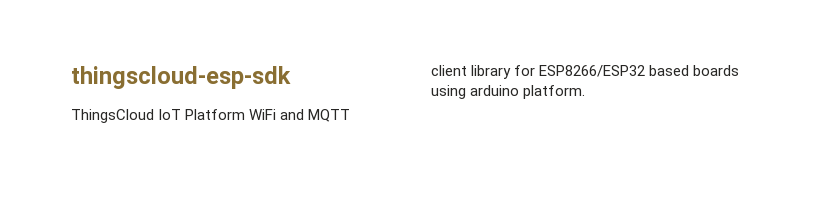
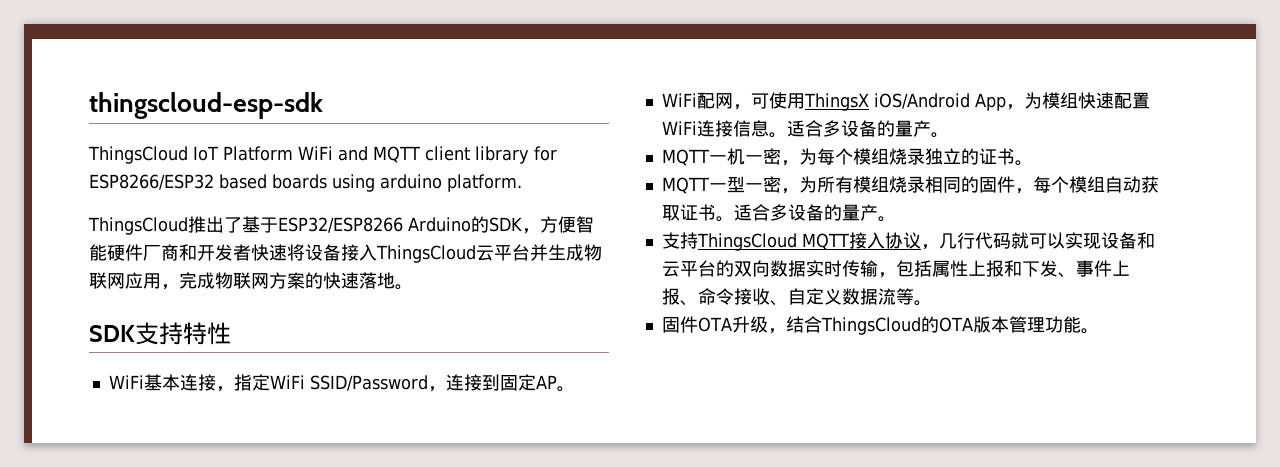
+ ThingsCloud推出了基于ESP32/ESP8266 Arduino的SDK，方便智能硬件厂商和开发者快速将设备接入ThingsCloud云平台并生成物联网应用，完成物联网方案的快速落地。
+ SDK支持特性
+ WiFi基本连接，指定WiFi SSID/Password，连接到固定AP。
+ WiFi配网，可使用ThingsX iOS/Android App，为模组快速配置WiFi连接信息。适合多设备的量产。
+ MQTT一机一密，为每个模组烧录独立的证书。
+ MQTT一型一密，为所有模组烧录相同的固件，每个模组自动获取证书。适合多设备的量产。
+ 支持ThingsCloud MQTT接入协议，几行代码就可以实现设备和云平台的双向数据实时传输，包括属性上报和下发、事件上报、命令接收、自定义数据流等。
+ 固件OTA升级，结合ThingsCloud的OTA版本管理功能。

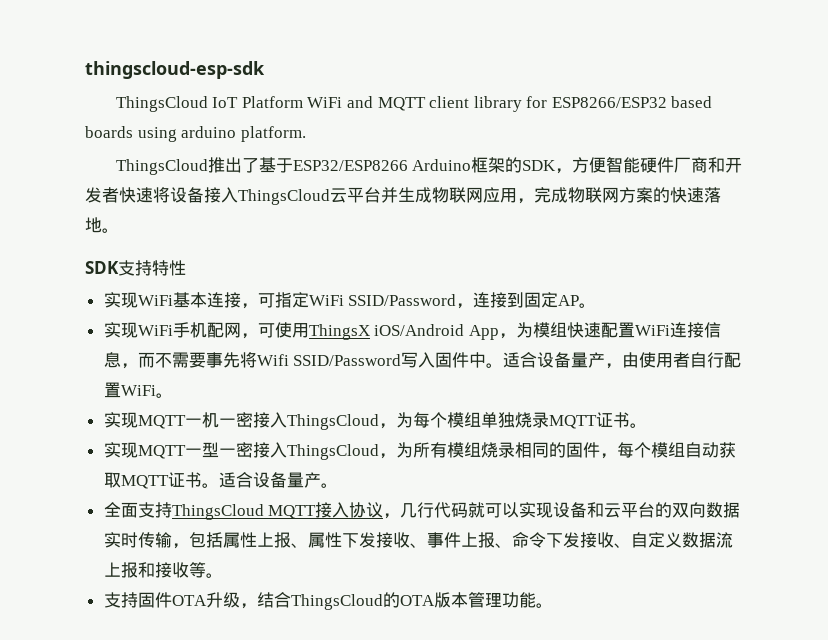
- ThingsCloud推出了基于ESP32/ESP8266 Arduino的SDK，方便智能硬件厂商和开发者快速将设备接入ThingsCloud云平台并生成物联网应用，完成物联网方案的快速落地。
+ ThingsCloud推出了基于ESP32/ESP8266 Arduino框架的SDK，方便智能硬件厂商和开发者快速将设备接入ThingsCloud云平台并生成物联网应用，完成物联网方案的快速落地。
- WiFi基本连接，指定WiFi SSID/Password，连接到固定AP。
+ 实现WiFi基本连接，可指定WiFi SSID/Password，连接到固定AP。
- WiFi配网，可使用ThingsX iOS/Android App，为模组快速配置WiFi连接信息。适合多设备的量产。
- MQTT一机一密，为每个模组烧录独立的证书。
+ 实现WiFi手机配网，可使用ThingsX iOS/Android App，为模组快速配置WiFi连接信息，而不需要事先将Wifi SSID/Password写入固件中。适合设备量产，由使用者自行配置WiFi。
+ 实现MQTT一机一密接入ThingsCloud，为每个模组单独烧录MQTT证书。
- MQTT一型一密，为所有模组烧录相同的固件，每个模组自动获取证书。适合多设备的量产。
- 支持ThingsCloud MQTT接入协议，几行代码就可以实现设备和云平台的双向数据实时传输，包括属性上报和下发、事件上报、命令接收、自定义数据流等。
+ 实现MQTT一型一密接入ThingsCloud，为所有模组烧录相同的固件，每个模组自动获取MQTT证书。适合设备量产。
+ 全面支持ThingsCloud MQTT接入协议，几行代码就可以实现设备和云平台的双向数据实时传输，包括属性上报、属性下发接收、事件上报、命令下发接收、自定义数据流上报和接收等。
- 固件OTA升级，结合ThingsCloud的OTA版本管理功能。
+ 支持固件OTA升级，结合ThingsCloud的OTA版本管理功能。

